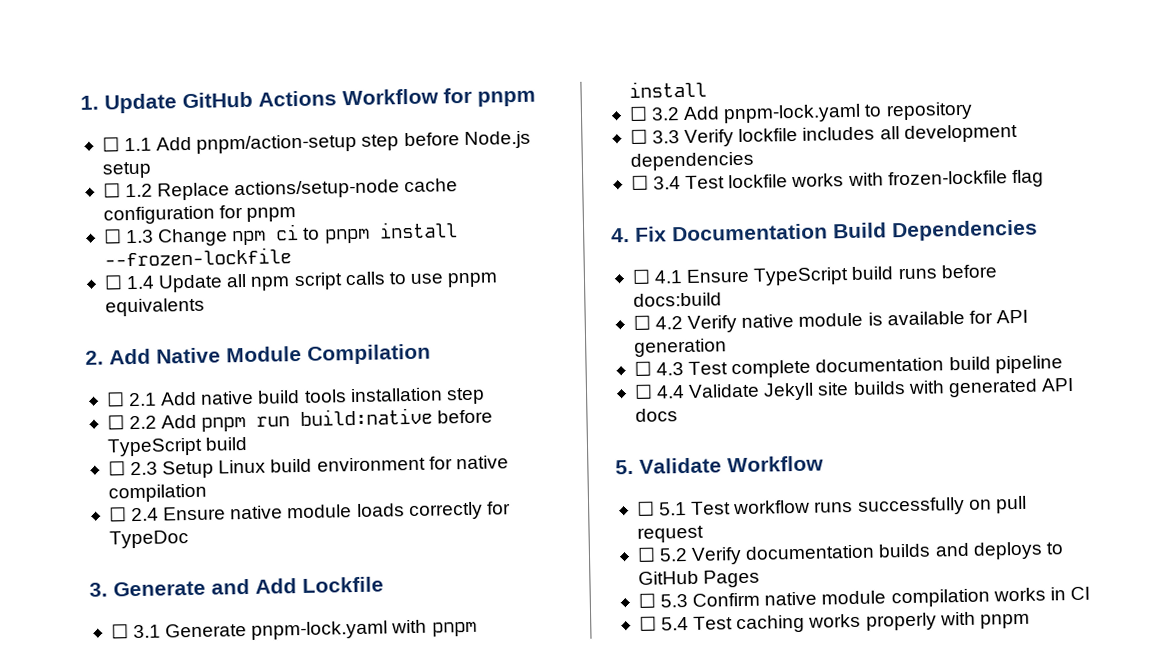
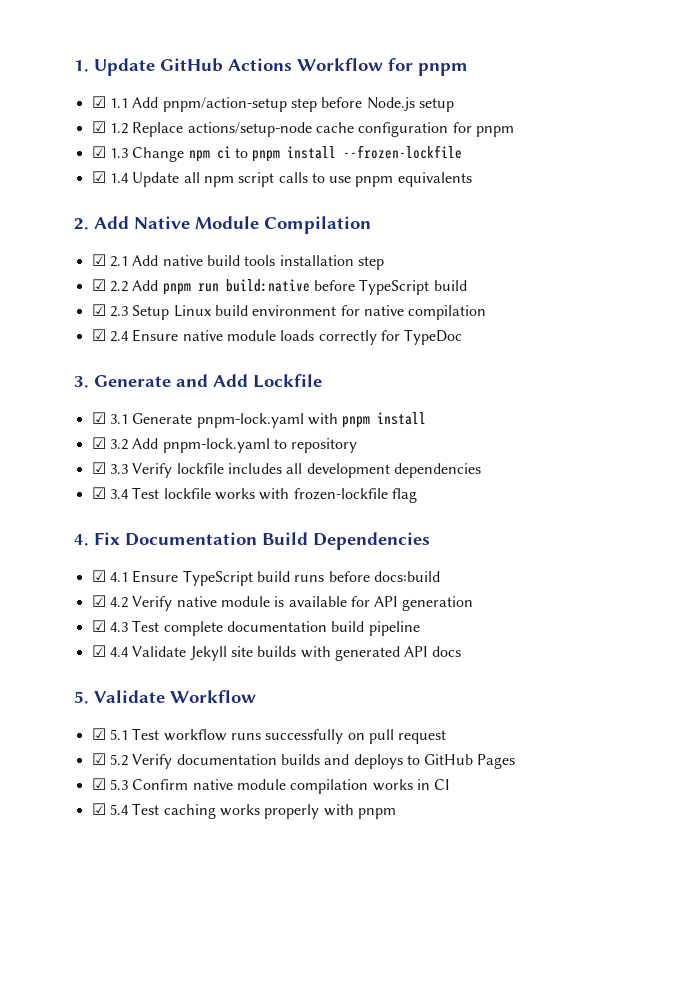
- ☐ 1.1 Add pnpm/action-setup step before Node.js setup
+ ☑ 1.1 Add pnpm/action-setup step before Node.js setup
- ☐ 1.2 Replace actions/setup-node cache configuration for pnpm
+ ☑ 1.2 Replace actions/setup-node cache configuration for pnpm
- ☐ 1.3 Change npm ci to pnpm install --frozen-lockfile
+ ☑ 1.3 Change npm ci to pnpm install --frozen-lockfile
- ☐ 1.4 Update all npm script calls to use pnpm equivalents
+ ☑ 1.4 Update all npm script calls to use pnpm equivalents
- ☐ 2.1 Add native build tools installation step
+ ☑ 2.1 Add native build tools installation step
- ☐ 2.2 Add pnpm run build:native before TypeScript build
+ ☑ 2.2 Add pnpm run build:native before TypeScript build
- ☐ 2.3 Setup Linux build environment for native compilation
+ ☑ 2.3 Setup Linux build environment for native compilation
- ☐ 2.4 Ensure native module loads correctly for TypeDoc
+ ☑ 2.4 Ensure native module loads correctly for TypeDoc
- ☐ 3.1 Generate pnpm-lock.yaml with pnpm install
+ ☑ 3.1 Generate pnpm-lock.yaml with pnpm install
- ☐ 3.2 Add pnpm-lock.yaml to repository
+ ☑ 3.2 Add pnpm-lock.yaml to repository
- ☐ 3.3 Verify lockfile includes all development dependencies
+ ☑ 3.3 Verify lockfile includes all development dependencies
- ☐ 3.4 Test lockfile works with frozen-lockfile flag
+ ☑ 3.4 Test lockfile works with frozen-lockfile flag
- ☐ 4.1 Ensure TypeScript build runs before docs:build
+ ☑ 4.1 Ensure TypeScript build runs before docs:build
- ☐ 4.2 Verify native module is available for API generation
+ ☑ 4.2 Verify native module is available for API generation
- ☐ 4.3 Test complete documentation build pipeline
+ ☑ 4.3 Test complete documentation build pipeline
- ☐ 4.4 Validate Jekyll site builds with generated API docs
+ ☑ 4.4 Validate Jekyll site builds with generated API docs
- ☐ 5.1 Test workflow runs successfully on pull request
+ ☑ 5.1 Test workflow runs successfully on pull request
- ☐ 5.2 Verify documentation builds and deploys to GitHub Pages
+ ☑ 5.2 Verify documentation builds and deploys to GitHub Pages
- ☐ 5.3 Confirm native module compilation works in CI
+ ☑ 5.3 Confirm native module compilation works in CI
- ☐ 5.4 Test caching works properly with pnpm
+ ☑ 5.4 Test caching works properly with pnpm

